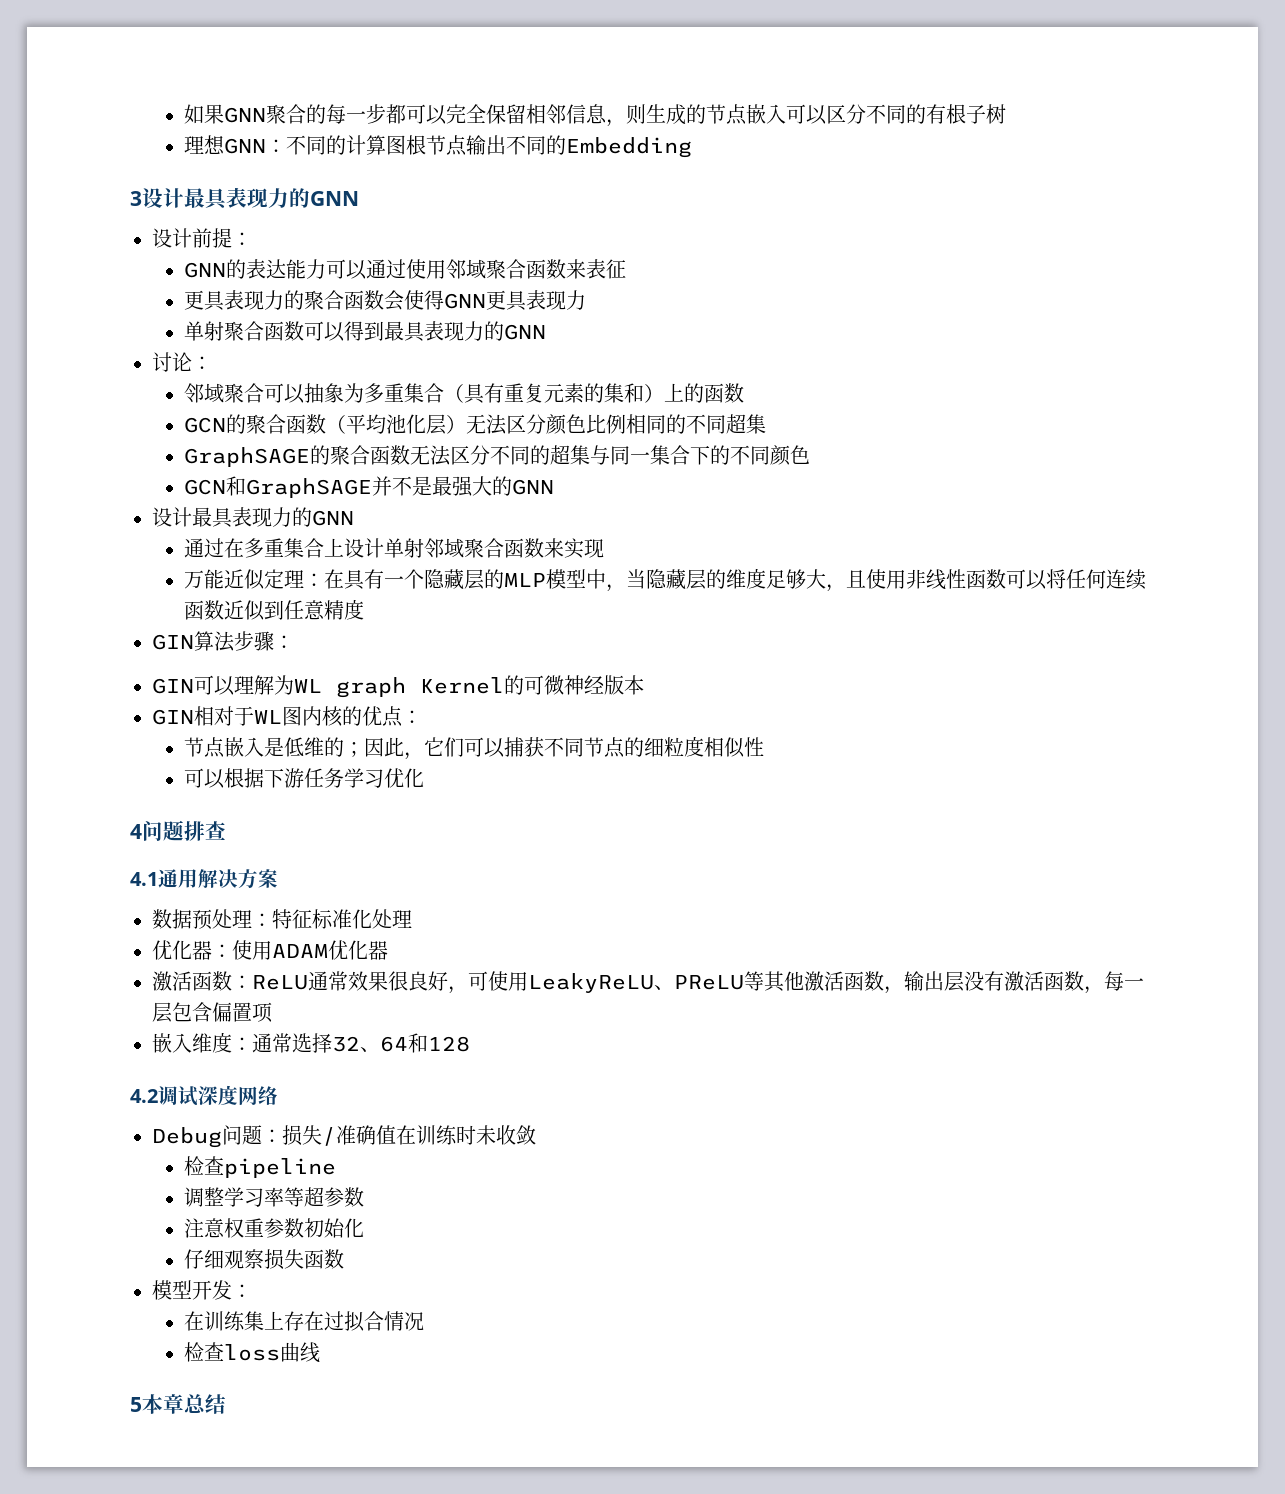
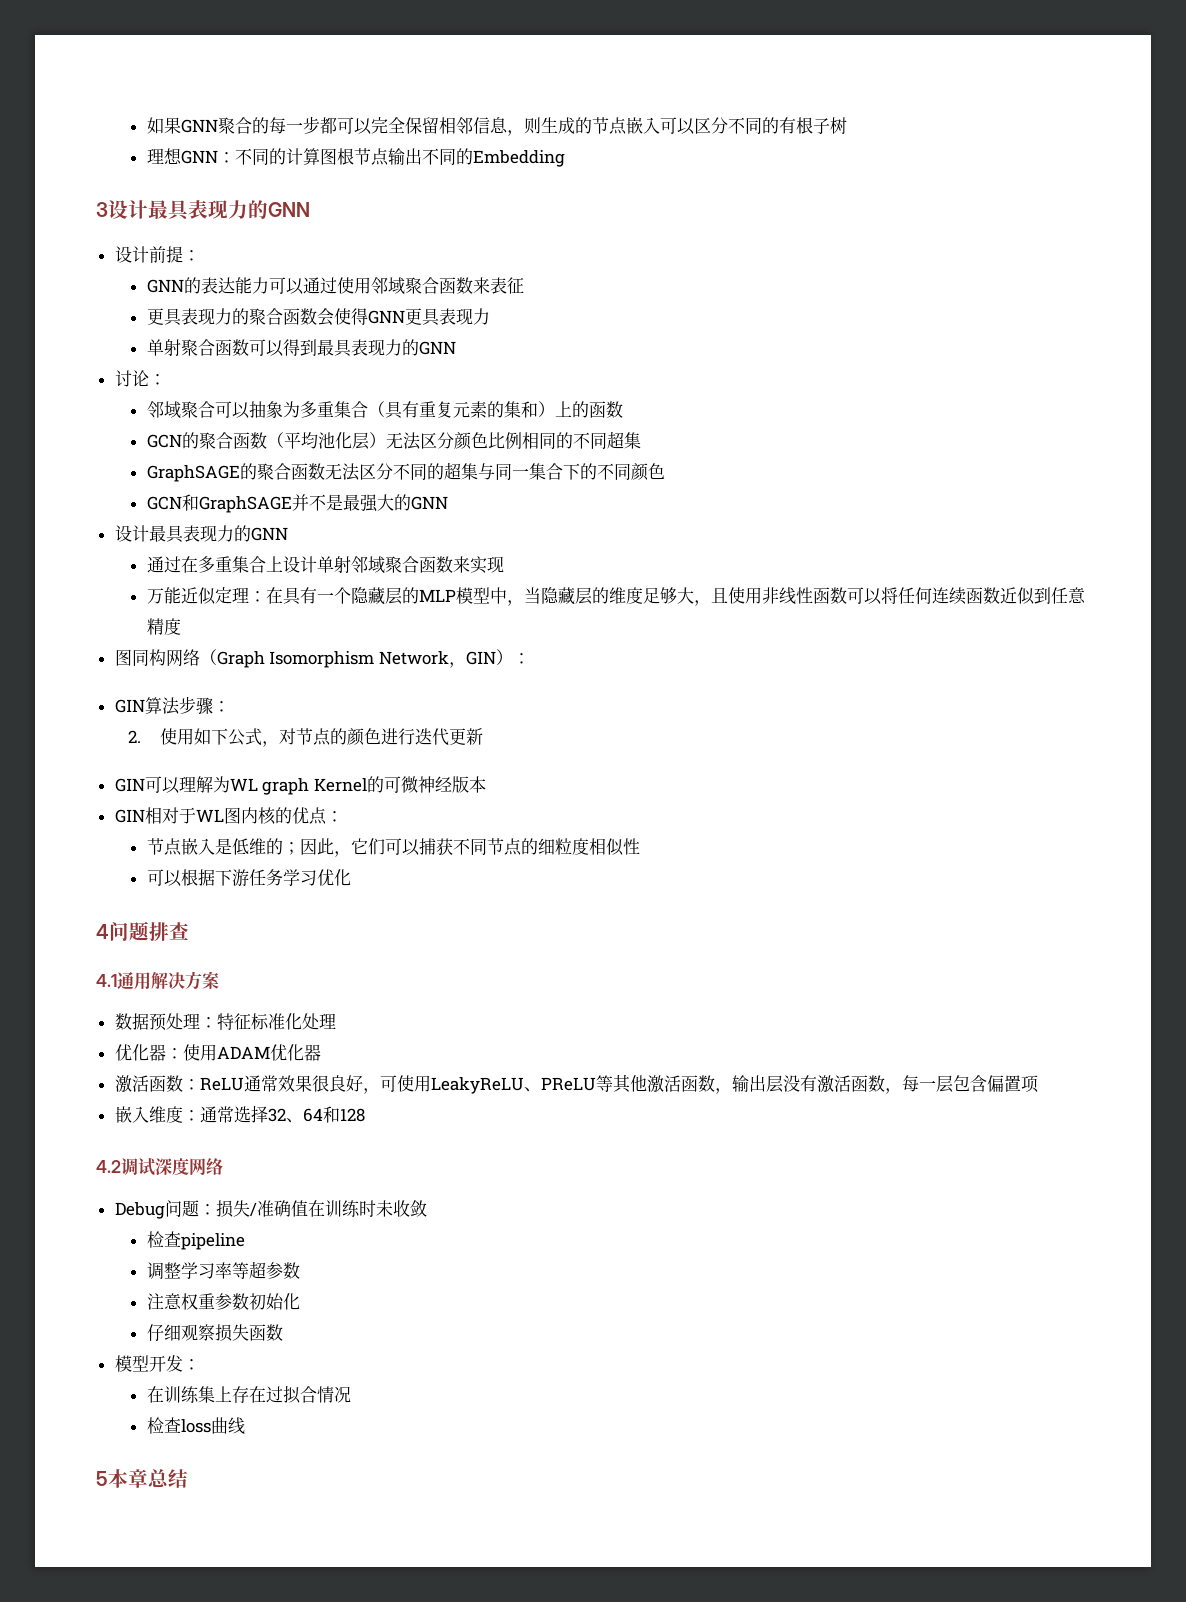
+ 图同构网络（Graph Isomorphism Network，GIN）：
  GIN算法步骤：
+ 2.使用如下公式，对节点的颜色进行迭代更新

